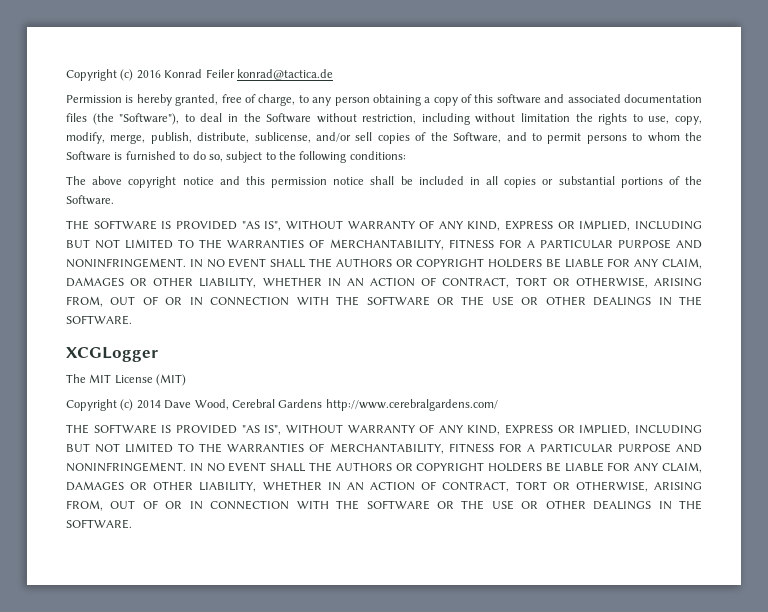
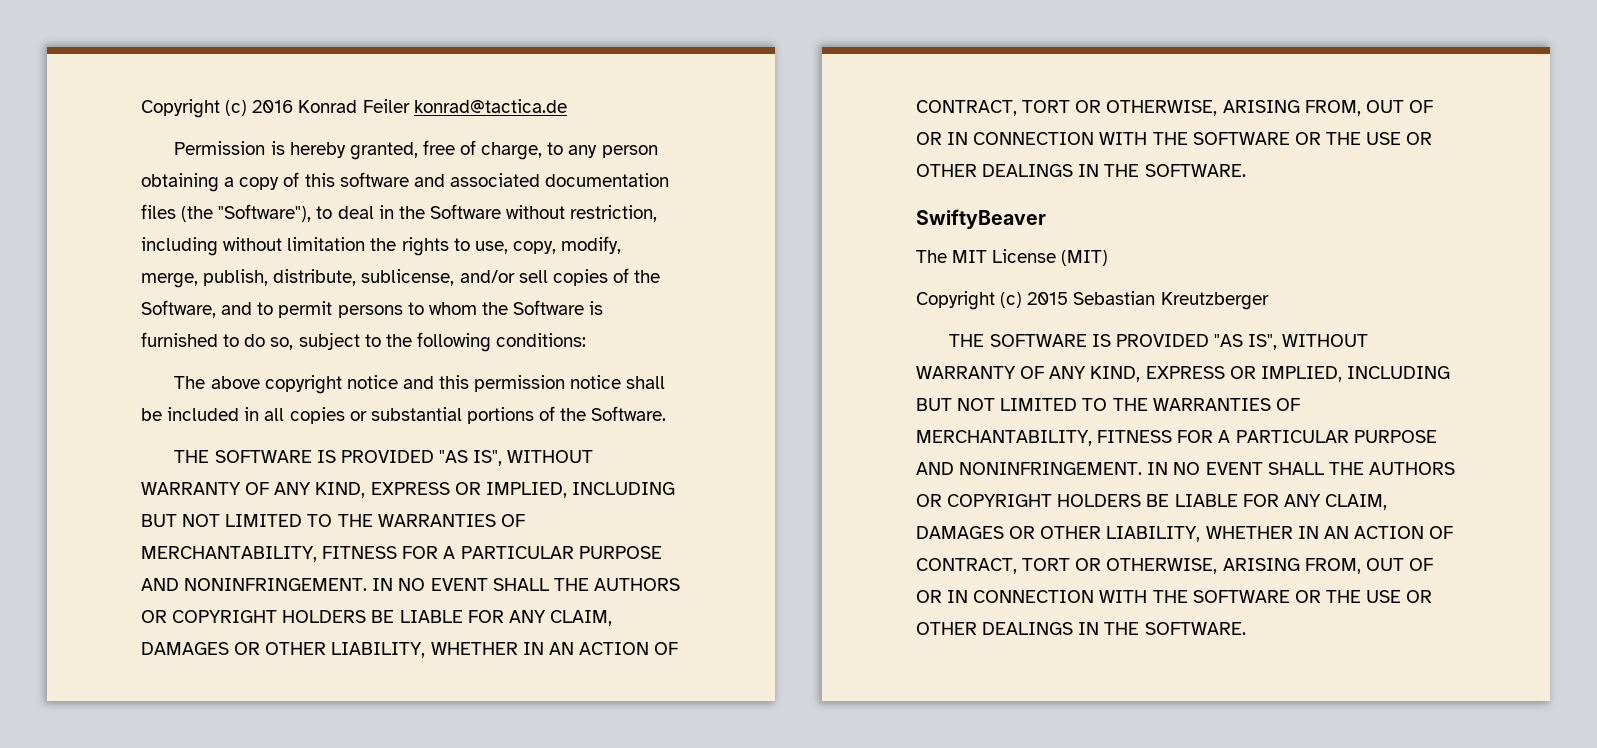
- XCGLogger
+ SwiftyBeaver
- Copyright (c) 2014 Dave Wood, Cerebral Gardens http://www.cerebralgardens.com/
+ Copyright (c) 2015 Sebastian Kreutzberger

